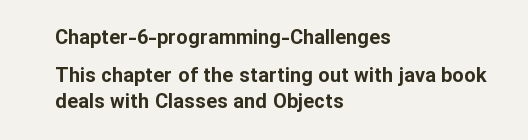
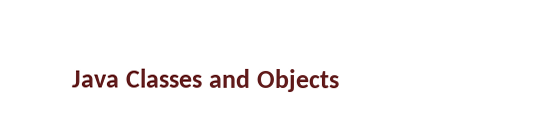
- Chapter-6-programming-Challenges
- This chapter of the starting out with java book deals with Classes and Objects
+ Java Classes and Objects

